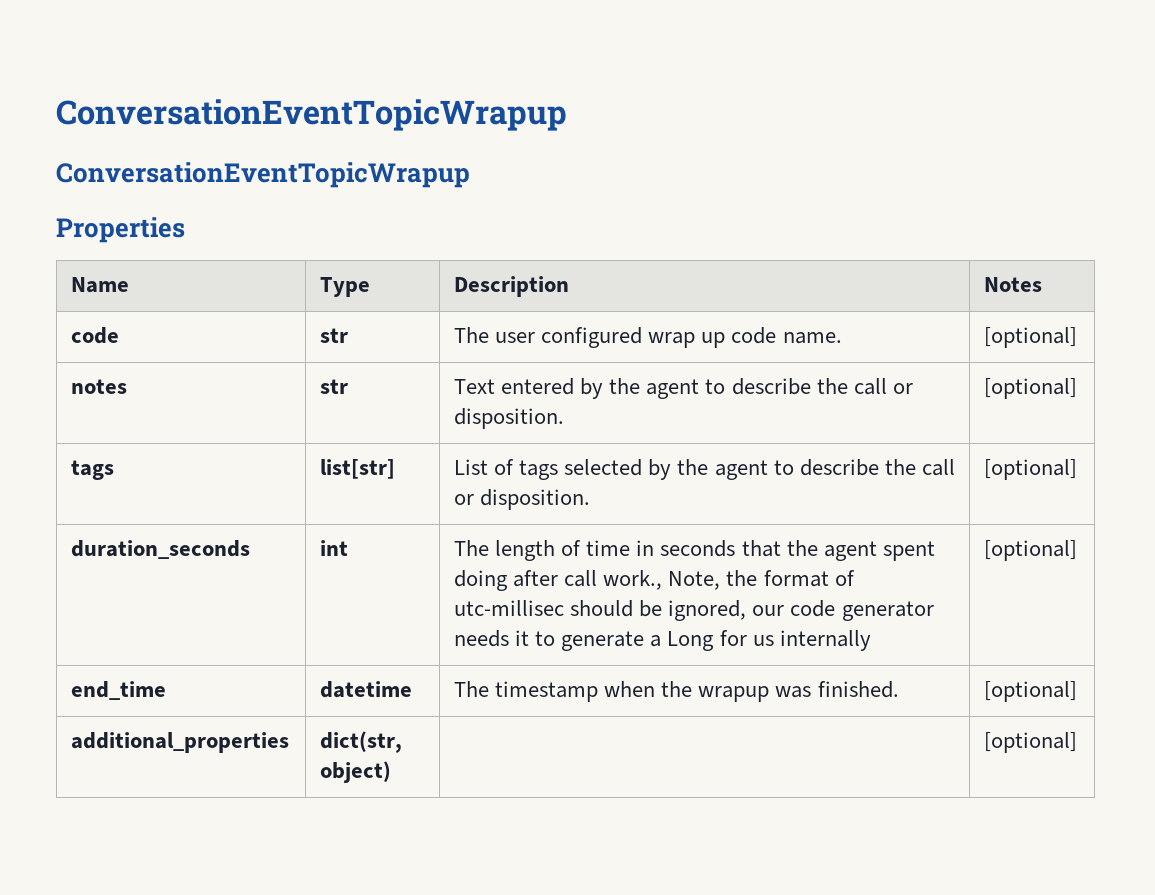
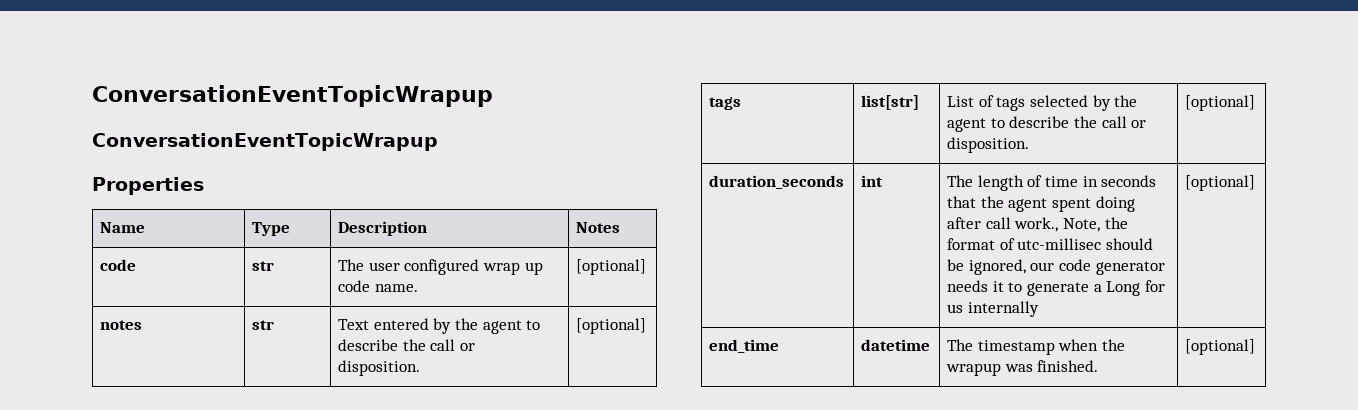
- additional_properties | dict(str, object) | | [optional]

